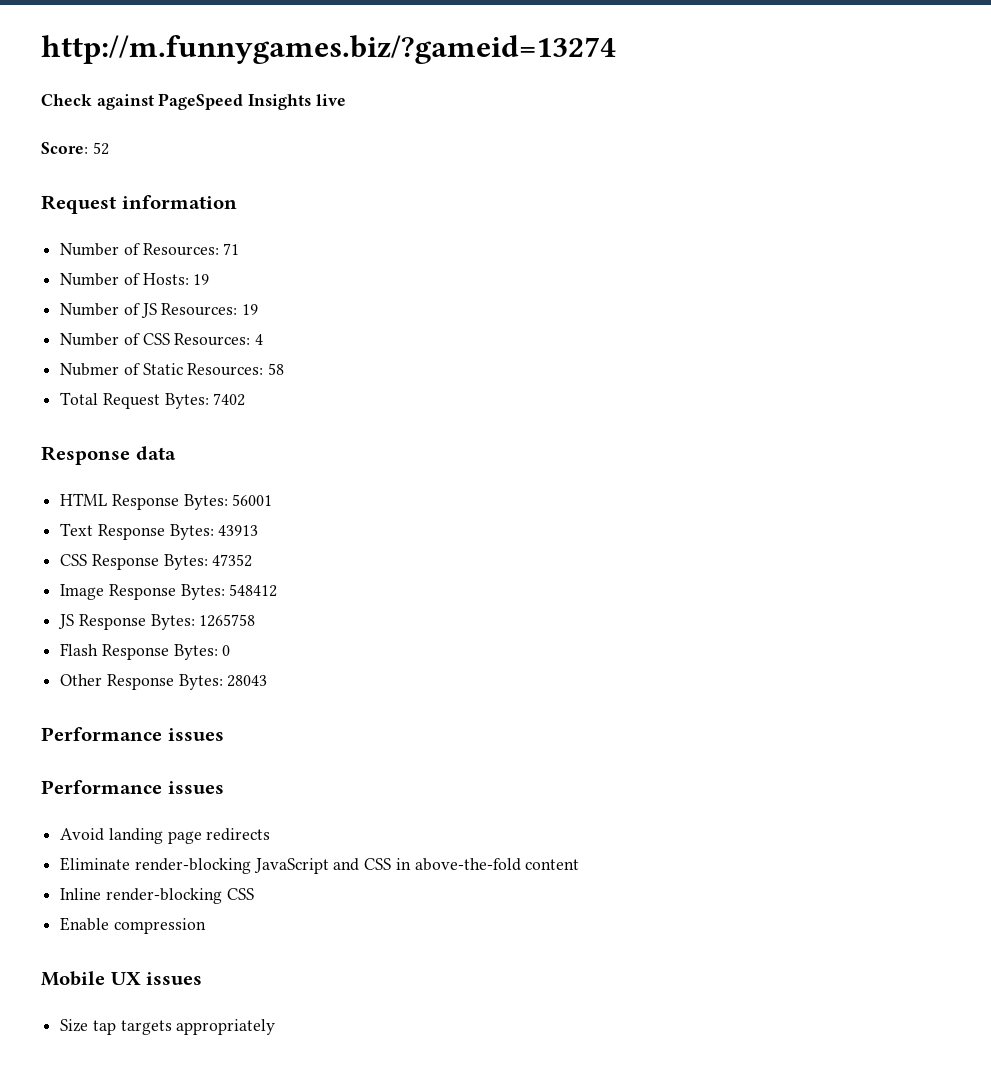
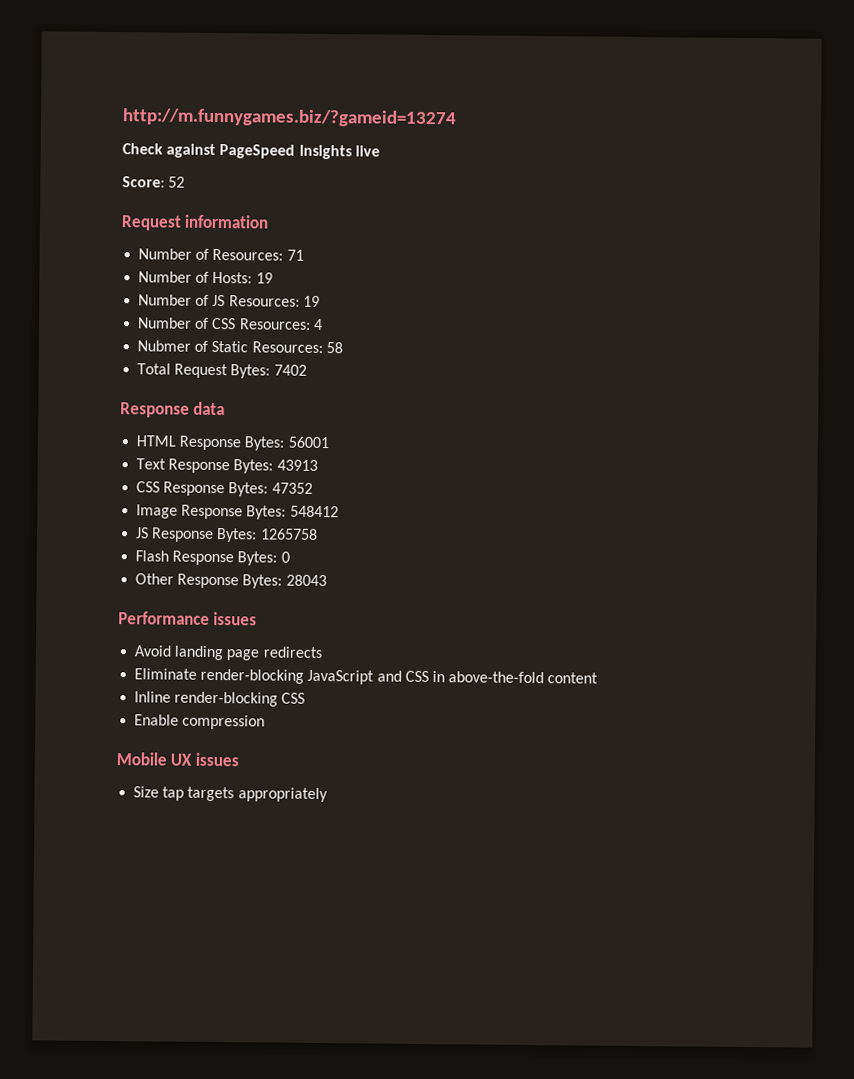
  Other Response Bytes: 28043
- Performance issues

